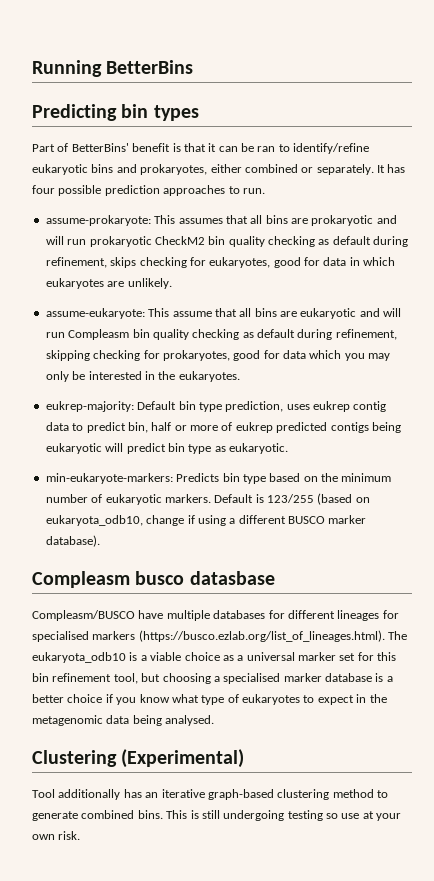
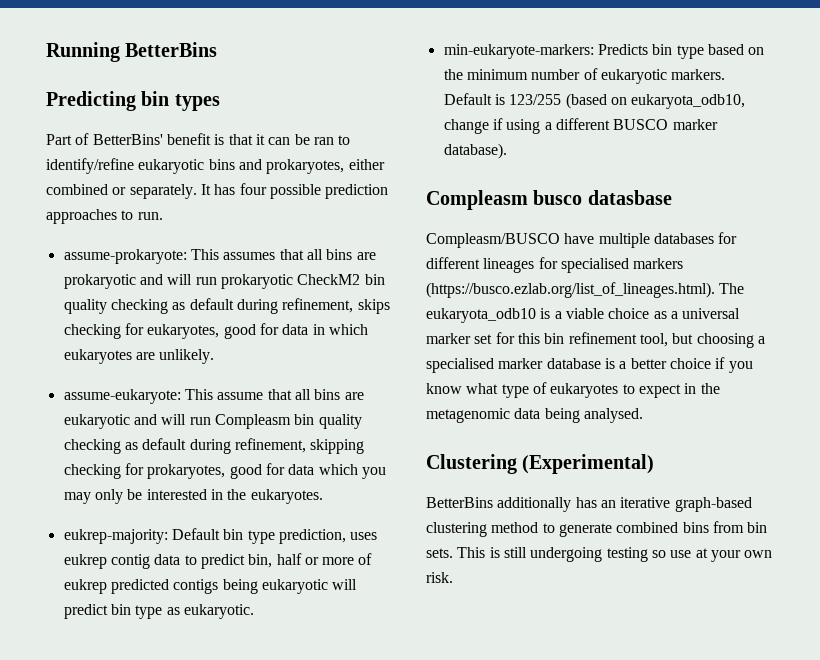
- Tool additionally has an iterative graph-based clustering method to generate combined bins.
+ BetterBins additionally has an iterative graph-based clustering method to generate combined bins from bin sets.

